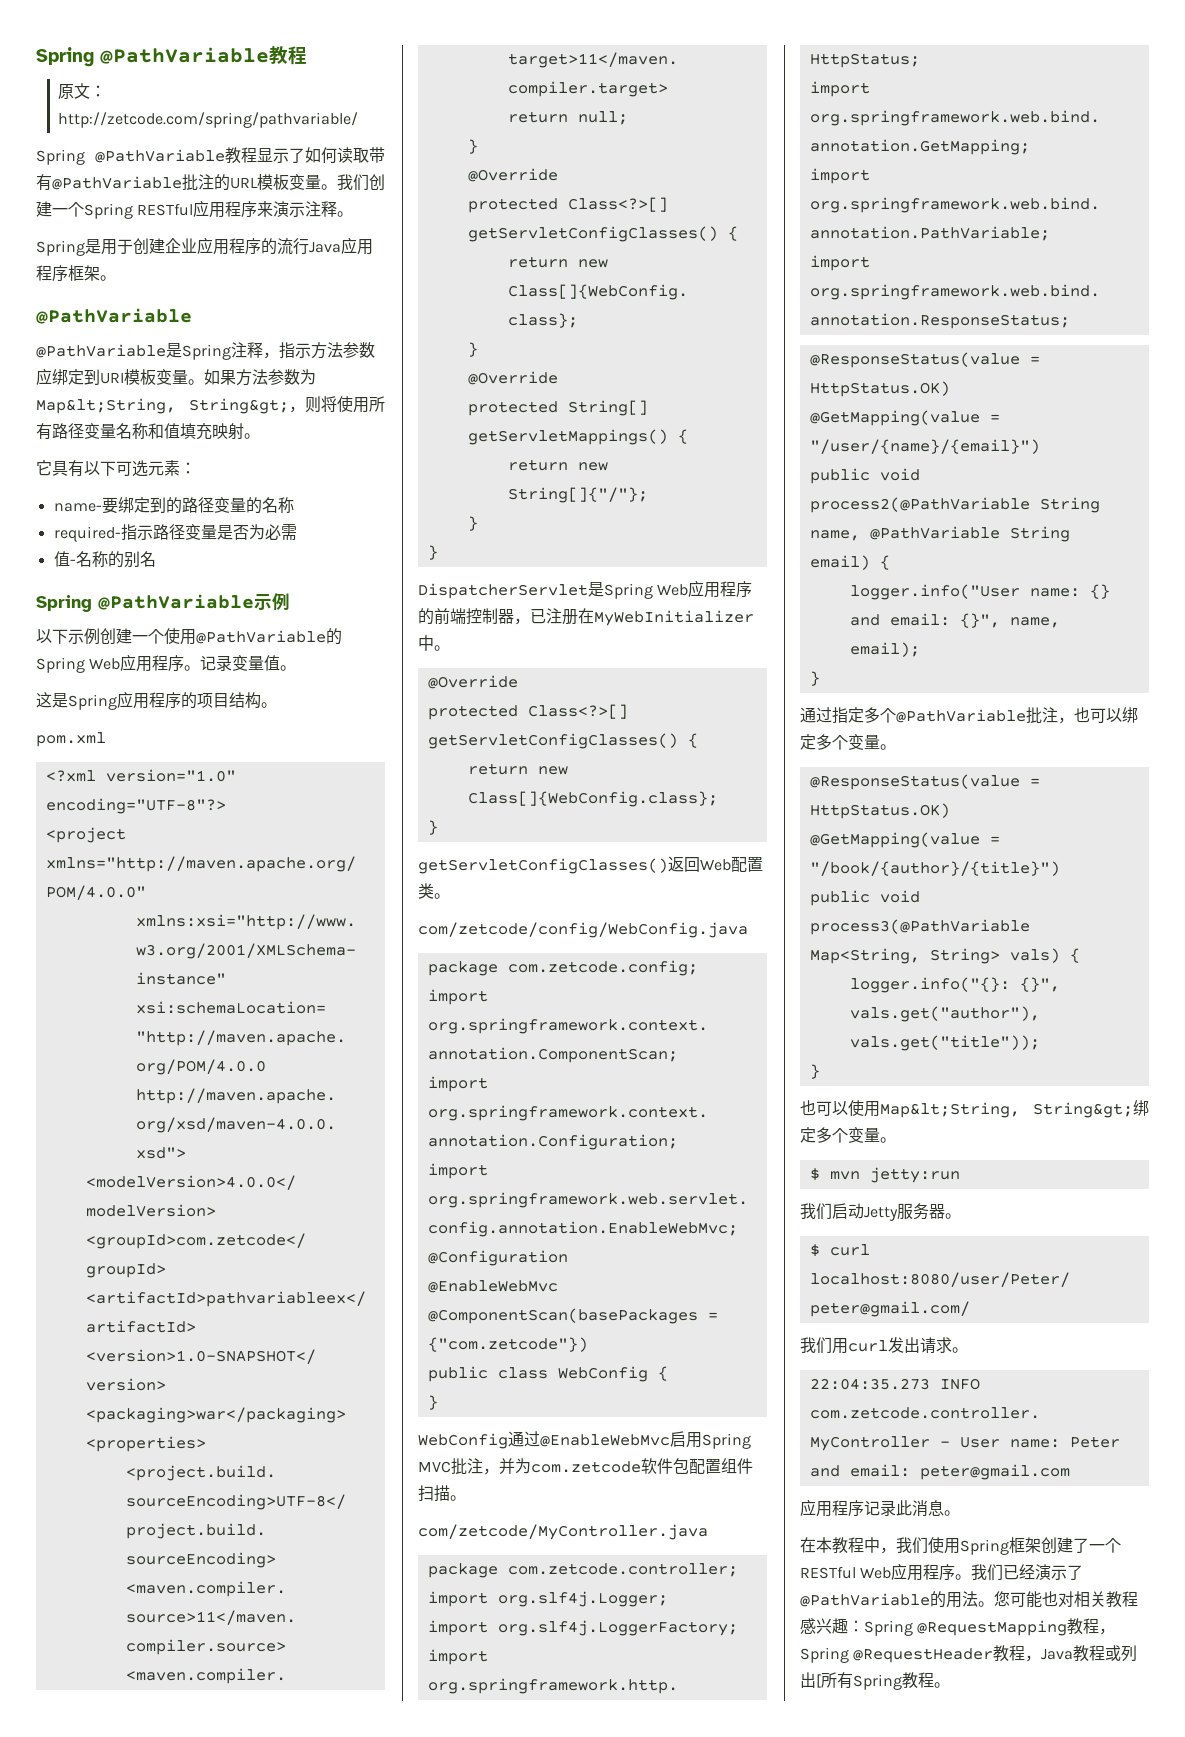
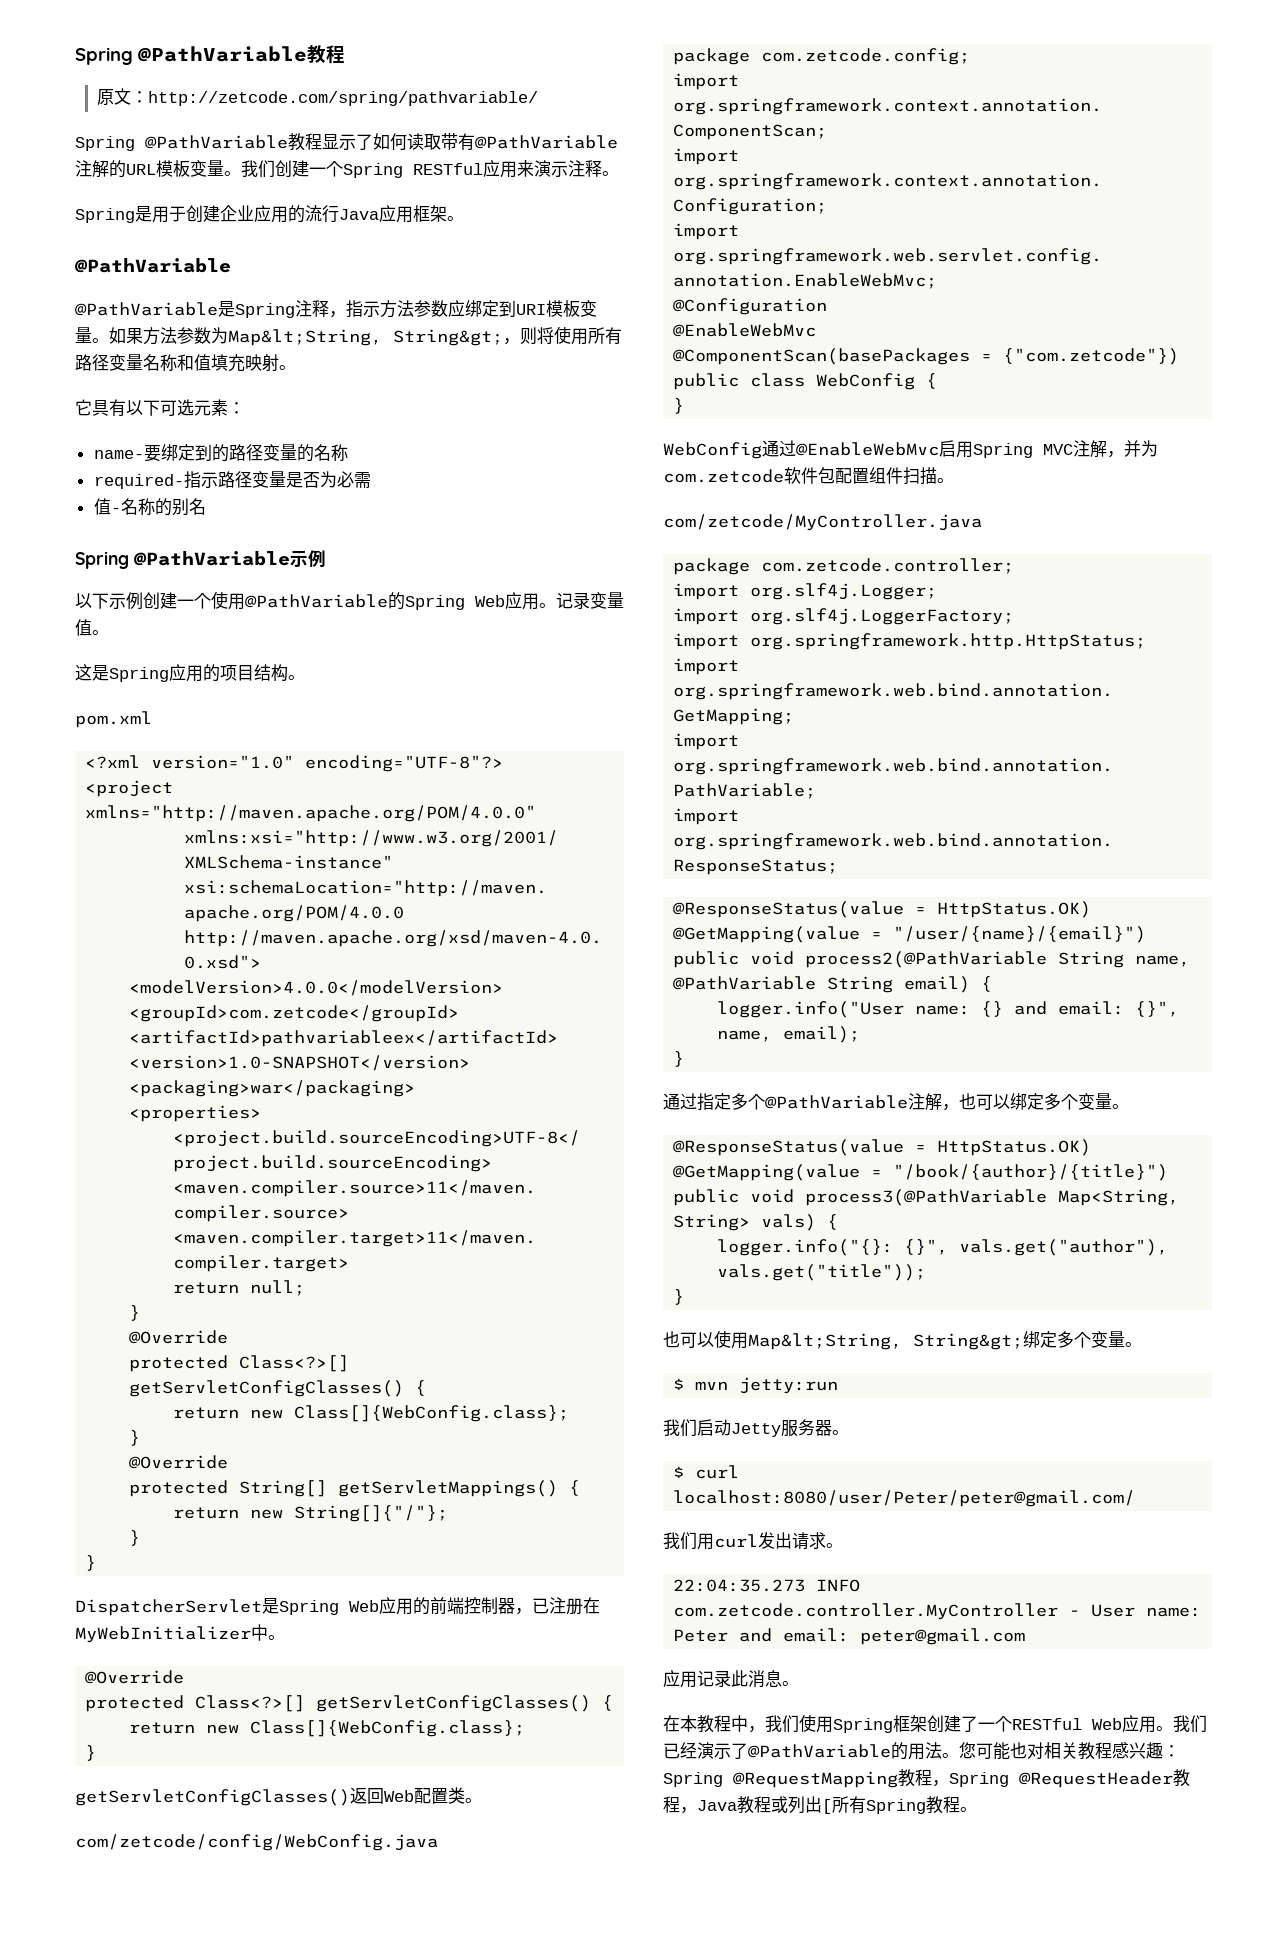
- Spring @PathVariable教程显示了如何读取带有@PathVariable批注的URL模板变量。
+ Spring @PathVariable教程显示了如何读取带有@PathVariable注解的URL模板变量。
- 我们创建一个Spring RESTful应用程序来演示注释。
+ 我们创建一个Spring RESTful应用来演示注释。
- Spring是用于创建企业应用程序的流行Java应用程序框架。
+ Spring是用于创建企业应用的流行Java应用框架。
- 以下示例创建一个使用@PathVariable的Spring Web应用程序。
+ 以下示例创建一个使用@PathVariable的Spring Web应用。
- 这是Spring应用程序的项目结构。
+ 这是Spring应用的项目结构。
- DispatcherServlet是Spring Web应用程序的前端控制器，已注册在MyWebInitializer中。
+ DispatcherServlet是Spring Web应用的前端控制器，已注册在MyWebInitializer中。
- WebConfig通过@EnableWebMvc启用Spring MVC批注，并为com.zetcode软件包配置组件扫描。
+ WebConfig通过@EnableWebMvc启用Spring MVC注解，并为com.zetcode软件包配置组件扫描。
- 通过指定多个@PathVariable批注，也可以绑定多个变量。
+ 通过指定多个@PathVariable注解，也可以绑定多个变量。
- 应用程序记录此消息。
+ 应用记录此消息。
- 在本教程中，我们使用Spring框架创建了一个RESTful Web应用程序。
+ 在本教程中，我们使用Spring框架创建了一个RESTful Web应用。

